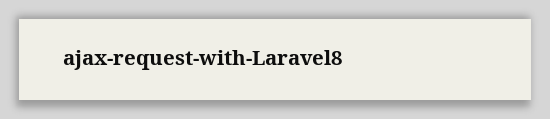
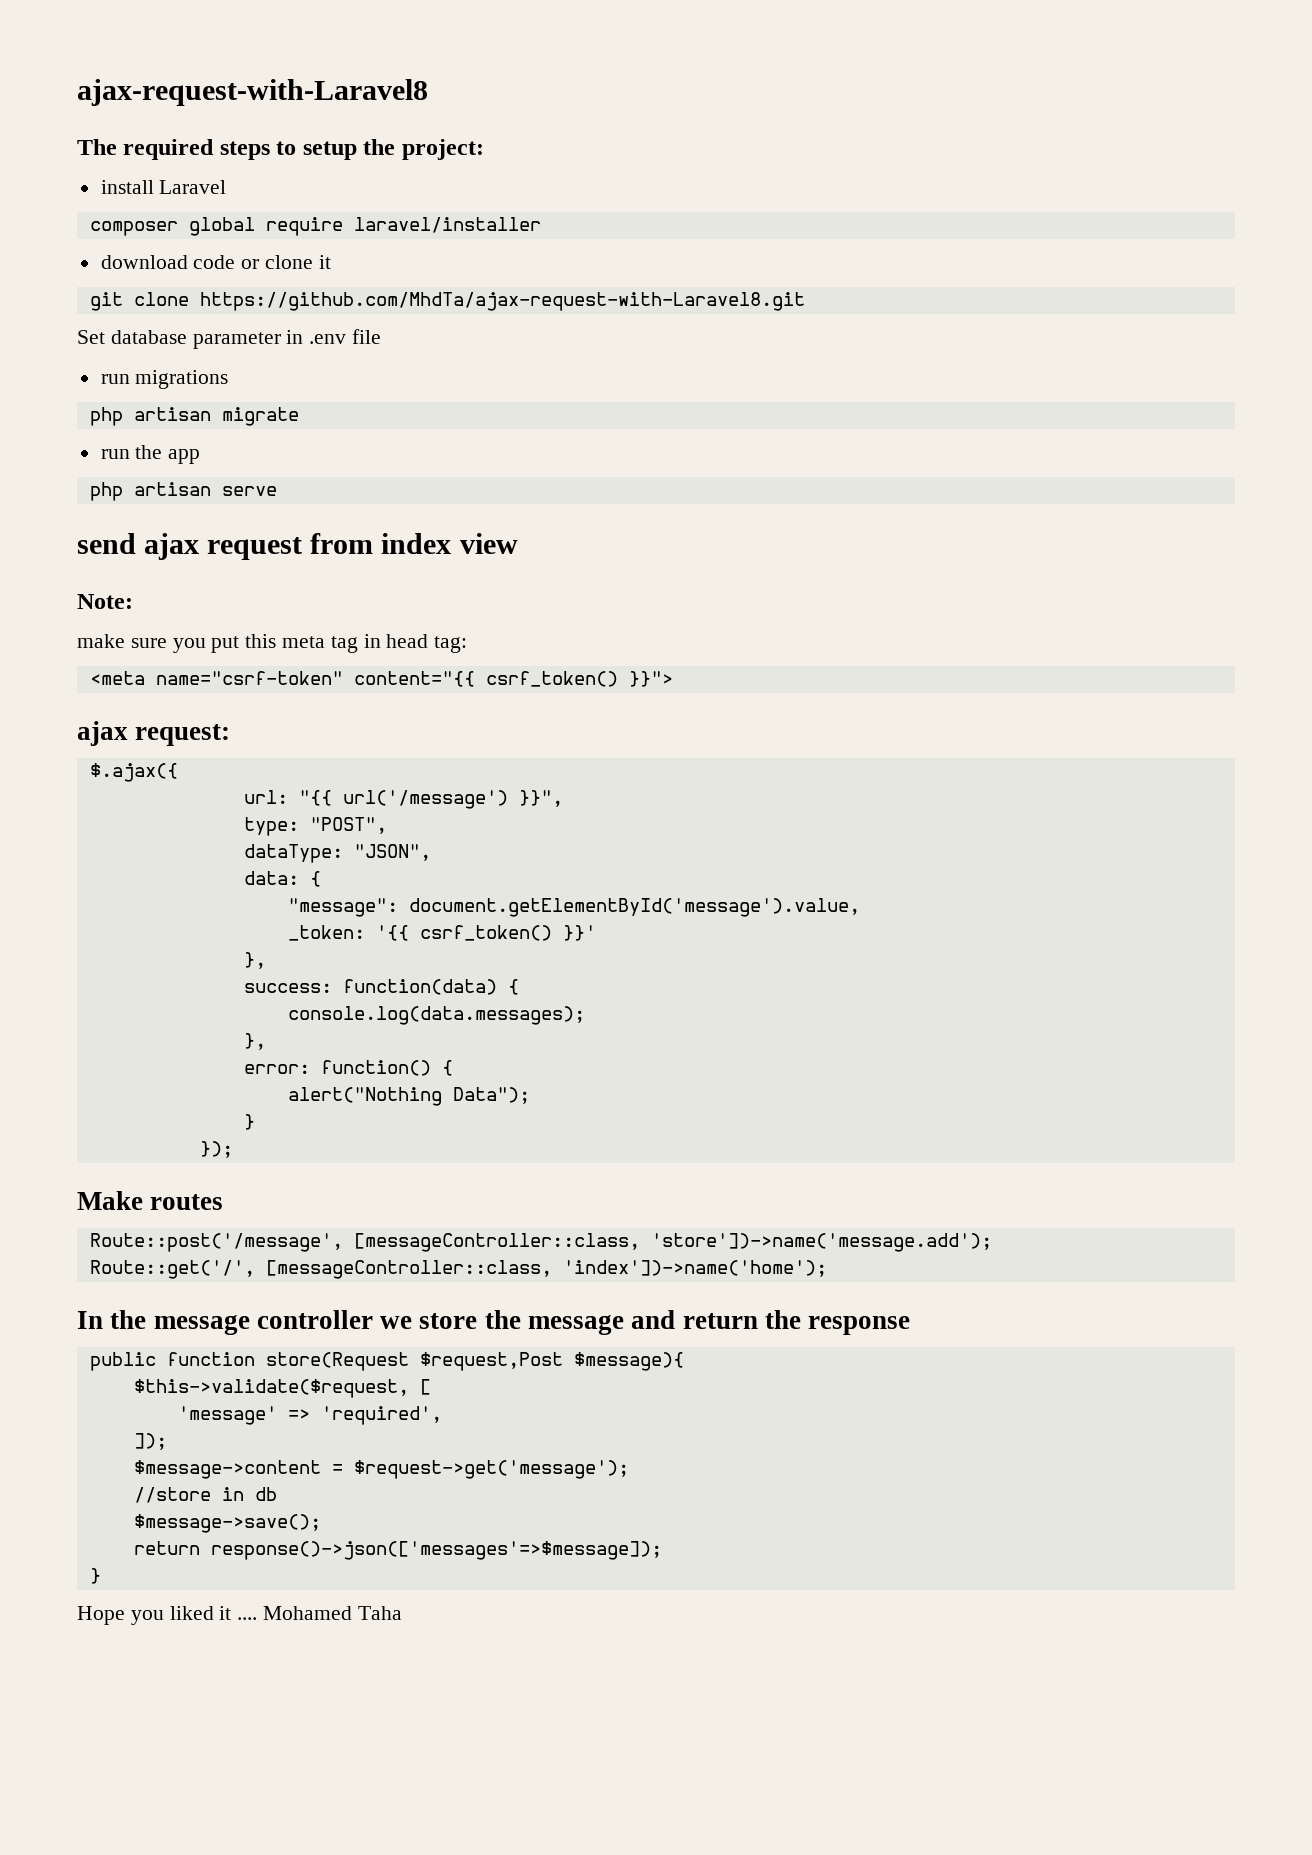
+ The required steps to setup the project:
+ install Laravel
+ composer global require laravel/installer
+ download code or clone it
+ git clone https://github.com/MhdTa/ajax-request-with-Laravel8.git
+ Set database parameter in .env file
+ run migrations
+ php artisan migrate
+ run the app
+ php artisan serve
+ send ajax request from index view
+ Note:
+ make sure you put this meta tag in head tag:
+ <meta name="csrf-token" content="{{ csrf_token() }}">
+ ajax request:
+ $.ajax({
+ url: "{{ url('/message') }}",
+ type: "POST",
+ dataType: "JSON",
+ data: {
+ "message": document.getElementById('message').value,
+ _token: '{{ csrf_token() }}'
+ },
+ success: function(data) {
+ console.log(data.messages);
+ },
+ error: function() {
+ alert("Nothing Data");
+ }
+ });
+ Make routes
+ Route::post('/message', [messageController::class, 'store'])->name('message.add');
+ Route::get('/', [messageController::class, 'index'])->name('home');
+ In the message controller we store the message and return the response
+ public function store(Request $request,Post $message){
+ $this->validate($request, [
+ 'message' => 'required',
+ ]);
+ $message->content = $request->get('message');
+ //store in db
+ $message->save();
+ return response()->json(['messages'=>$message]);
+ }
+ Hope you liked it .... Mohamed Taha

